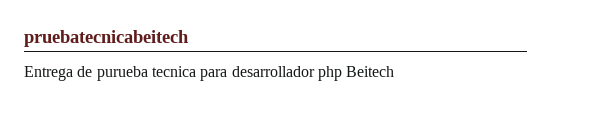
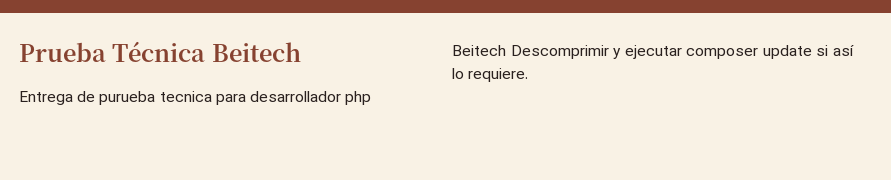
- pruebatecnicabeitech
+ Prueba Técnica Beitech
- Entrega de purueba tecnica para desarrollador php Beitech
+ Entrega de purueba tecnica para desarrollador php Beitech Descomprimir y ejecutar composer update si así lo requiere.

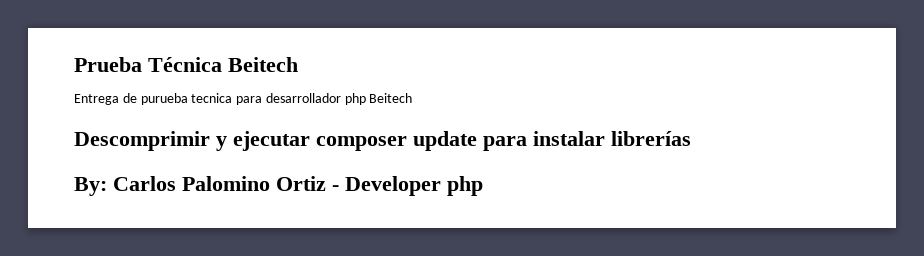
- Entrega de purueba tecnica para desarrollador php Beitech Descomprimir y ejecutar composer update si así lo requiere.
+ Entrega de purueba tecnica para desarrollador php Beitech
+ Descomprimir y ejecutar composer update para instalar librerías
+ By: Carlos Palomino Ortiz - Developer php

